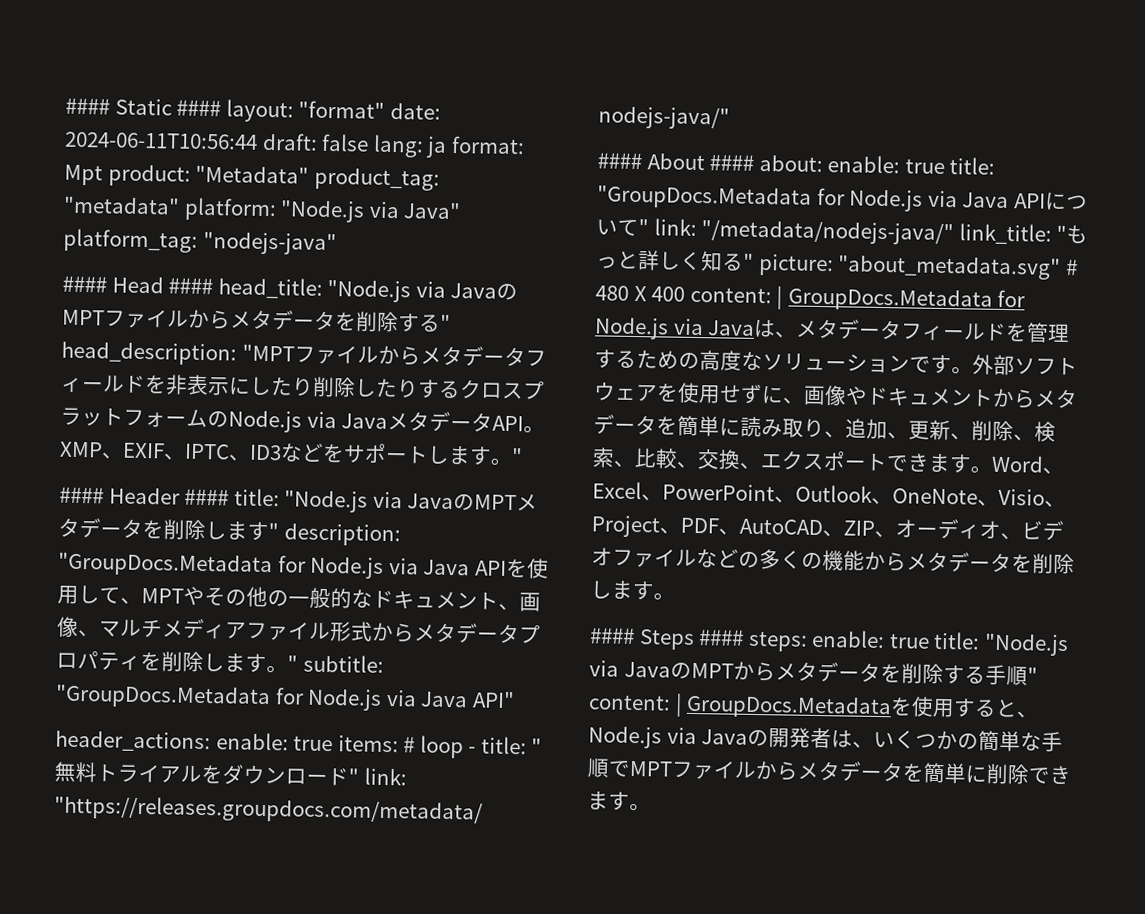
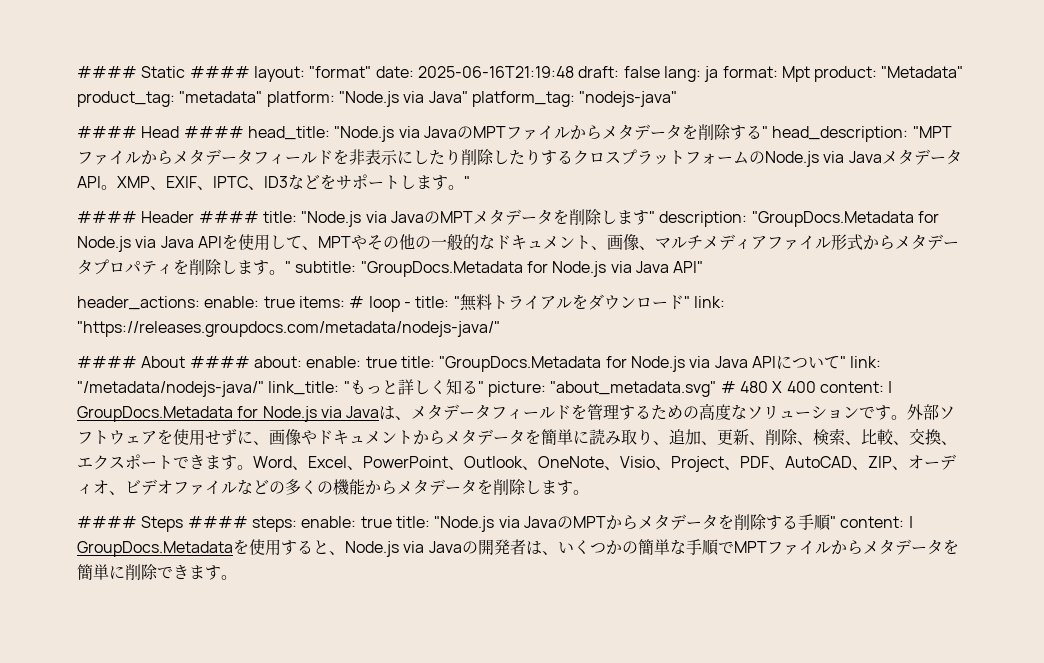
- #### Static #### layout: "format" date: 2024-06-11T10:56:44 draft: false lang: ja format: Mpt product: "Metadata" product_tag: "metadata" platform: "Node.js via Java" platform_tag: "nodejs-java"
+ #### Static #### layout: "format" date: 2025-06-16T21:19:48 draft: false lang: ja format: Mpt product: "Metadata" product_tag: "metadata" platform: "Node.js via Java" platform_tag: "nodejs-java"

